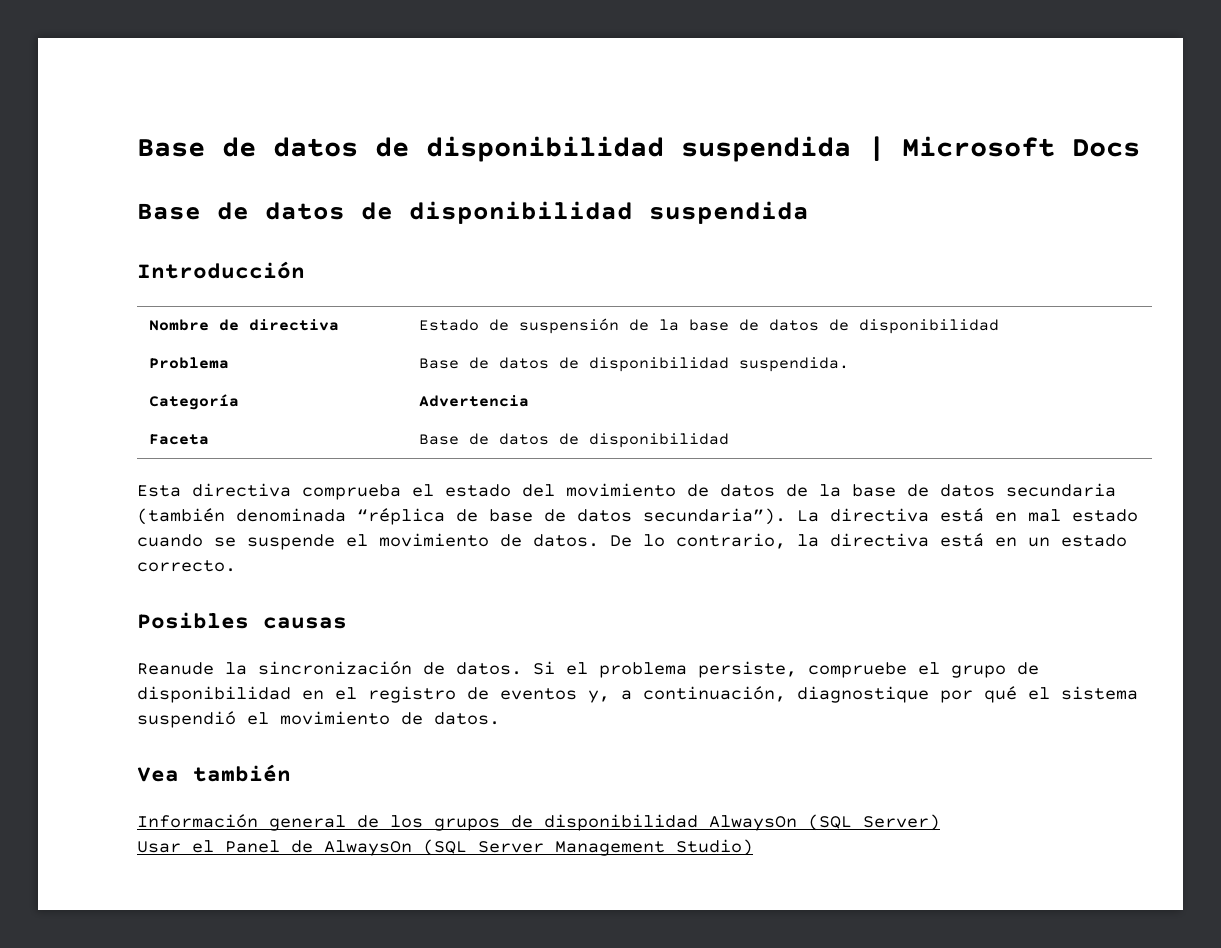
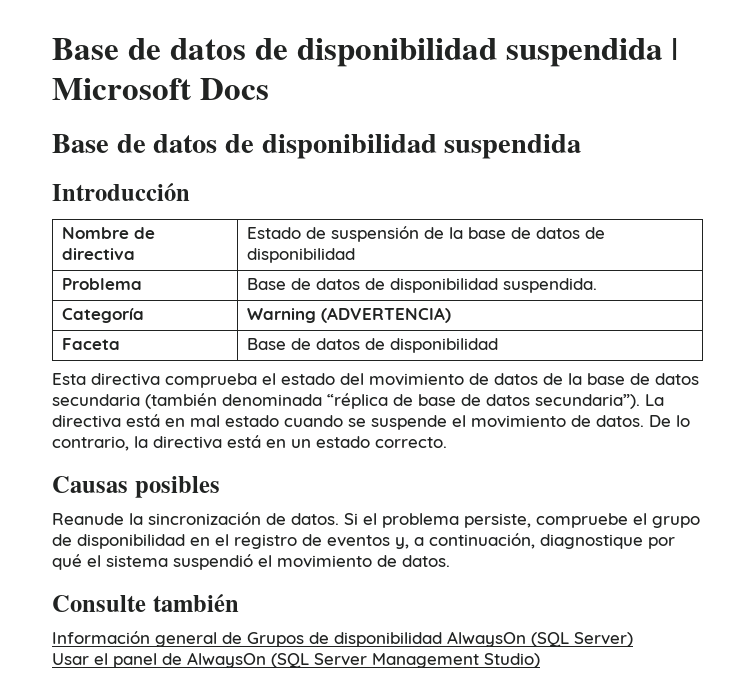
- Categoría | Advertencia
+ Categoría | Warning (ADVERTENCIA)
- Posibles causas
+ Causas posibles
- Vea también
+ Consulte también
- Información general de los grupos de disponibilidad AlwaysOn (SQL Server)
+ Información general de Grupos de disponibilidad AlwaysOn (SQL Server)
- Usar el Panel de AlwaysOn (SQL Server Management Studio)
+ Usar el panel de AlwaysOn (SQL Server Management Studio)

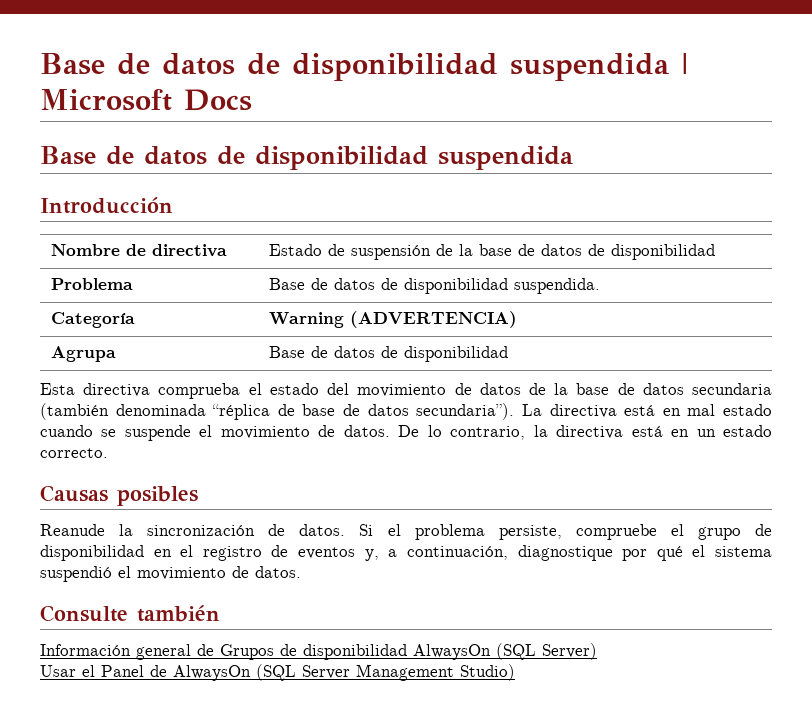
- Faceta | Base de datos de disponibilidad
+ Agrupa | Base de datos de disponibilidad
- Usar el panel de AlwaysOn (SQL Server Management Studio)
+ Usar el Panel de AlwaysOn (SQL Server Management Studio)

